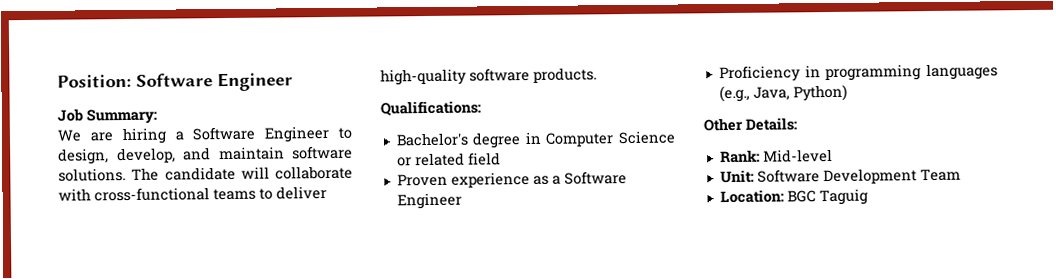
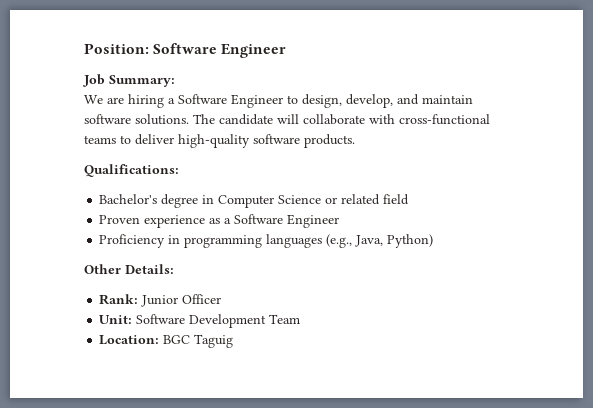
- Rank: Mid-level
+ Rank: Junior Officer

